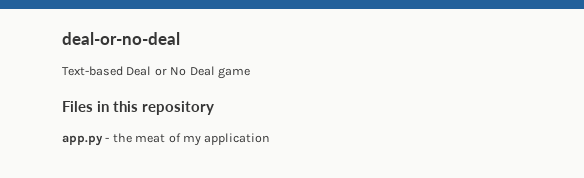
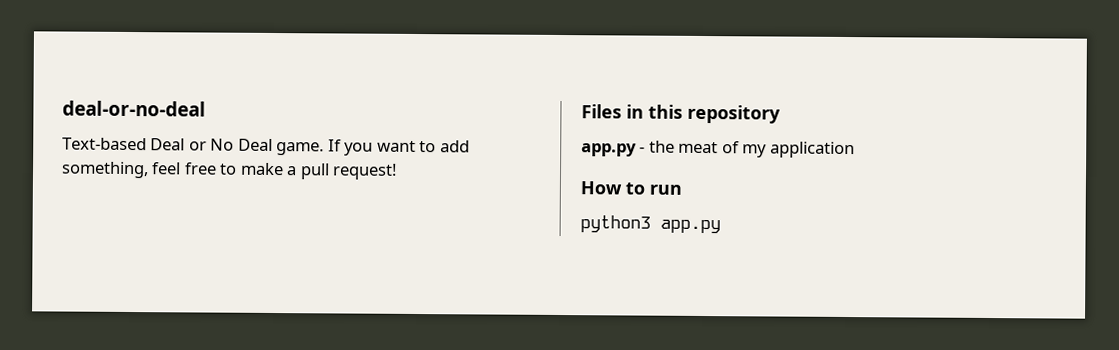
- Text-based Deal or No Deal game
+ Text-based Deal or No Deal game. If you want to add something, feel free to make a pull request!
+ How to run
+ python3 app.py

